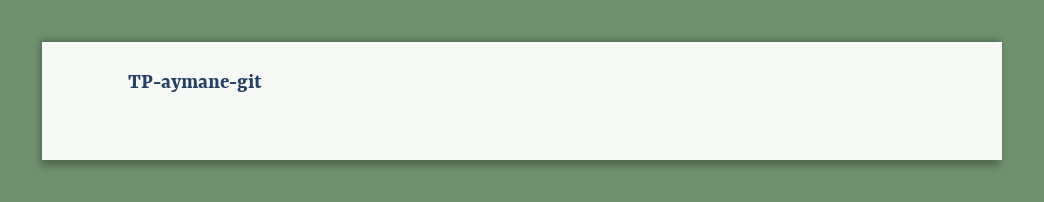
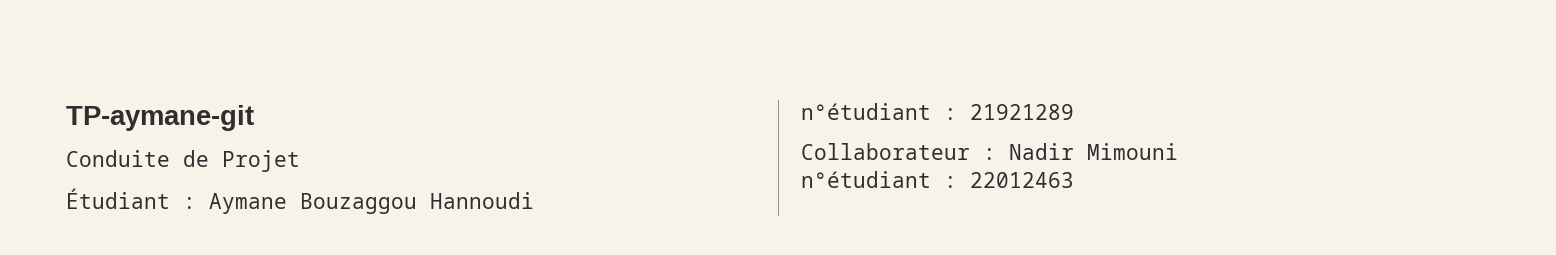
+ Conduite de Projet
+ Étudiant : Aymane Bouzaggou Hannoudi
+ n°étudiant : 21921289
+ Collaborateur : Nadir Mimouni
+ n°étudiant : 22012463

